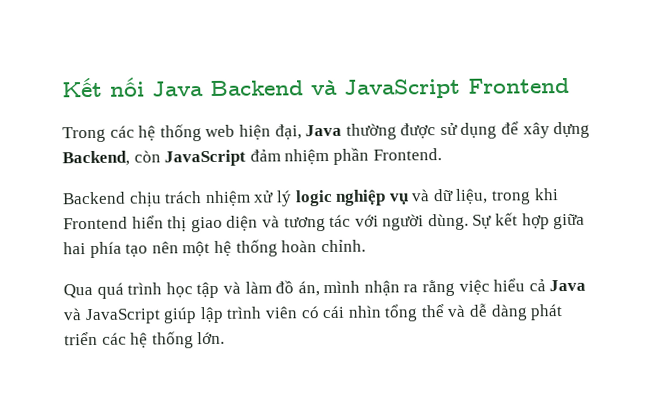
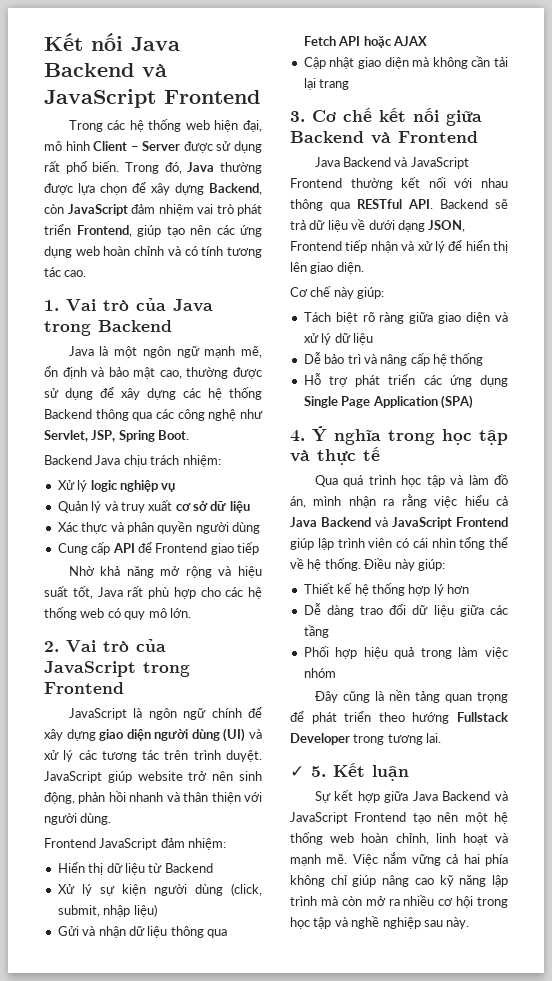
- Trong các hệ thống web hiện đại, Java thường được sử dụng để xây dựng Backend, còn JavaScript đảm nhiệm phần Frontend.
- Backend chịu trách nhiệm xử lý logic nghiệp vụ và dữ liệu, trong khi Frontend hiển thị giao diện và tương tác với người dùng. Sự kết hợp giữa hai phía tạo nên một hệ thống hoàn chỉnh.
+ Trong các hệ thống web hiện đại, mô hình Client – Server được sử dụng rất phổ biến. Trong đó, Java thường được lựa chọn để xây dựng Backend, còn JavaScript đảm nhiệm vai trò phát triển Frontend, giúp tạo nên các ứng dụng web hoàn chỉnh và có tính tương tác cao.
+ 1. Vai trò của Java trong Backend
+ Java là một ngôn ngữ mạnh mẽ, ổn định và bảo mật cao, thường được sử dụng để xây dựng các hệ thống Backend thông qua các công nghệ như Servlet, JSP, Spring Boot.
+ Backend Java chịu trách nhiệm:
+ Xử lý logic nghiệp vụ
+ Quản lý và truy xuất cơ sở dữ liệu
+ Xác thực và phân quyền người dùng
+ Cung cấp API để Frontend giao tiếp
+ Nhờ khả năng mở rộng và hiệu suất tốt, Java rất phù hợp cho các hệ thống web có quy mô lớn.
+ 2. Vai trò của JavaScript trong Frontend
+ JavaScript là ngôn ngữ chính để xây dựng giao diện người dùng (UI) và xử lý các tương tác trên trình duyệt. JavaScript giúp website trở nên sinh động, phản hồi nhanh và thân thiện với người dùng.
+ Frontend JavaScript đảm nhiệm:
+ Hiển thị dữ liệu từ Backend
+ Xử lý sự kiện người dùng (click, submit, nhập liệu)
+ Gửi và nhận dữ liệu thông qua Fetch API hoặc AJAX
+ Cập nhật giao diện mà không cần tải lại trang
+ 3. Cơ chế kết nối giữa Backend và Frontend
+ Java Backend và JavaScript Frontend thường kết nối với nhau thông qua RESTful API. Backend sẽ trả dữ liệu về dưới dạng JSON, Frontend tiếp nhận và xử lý để hiển thị lên giao diện.
+ Cơ chế này giúp:
+ Tách biệt rõ ràng giữa giao diện và xử lý dữ liệu
+ Dễ bảo trì và nâng cấp hệ thống
+ Hỗ trợ phát triển các ứng dụng Single Page Application (SPA)
+ 4. Ý nghĩa trong học tập và thực tế
- Qua quá trình học tập và làm đồ án, mình nhận ra rằng việc hiểu cả Java và JavaScript giúp lập trình viên có cái nhìn tổng thể và dễ dàng phát triển các hệ thống lớn.
+ Qua quá trình học tập và làm đồ án, mình nhận ra rằng việc hiểu cả Java Backend và JavaScript Frontend giúp lập trình viên có cái nhìn tổng thể về hệ thống. Điều này giúp:
+ Thiết kế hệ thống hợp lý hơn
+ Dễ dàng trao đổi dữ liệu giữa các tầng
+ Phối hợp hiệu quả trong làm việc nhóm
+ Đây cũng là nền tảng quan trọng để phát triển theo hướng Fullstack Developer trong tương lai.
+ ✓ 5. Kết luận
+ Sự kết hợp giữa Java Backend và JavaScript Frontend tạo nên một hệ thống web hoàn chỉnh, linh hoạt và mạnh mẽ. Việc nắm vững cả hai phía không chỉ giúp nâng cao kỹ năng lập trình mà còn mở ra nhiều cơ hội trong học tập và nghề nghiệp sau này.

